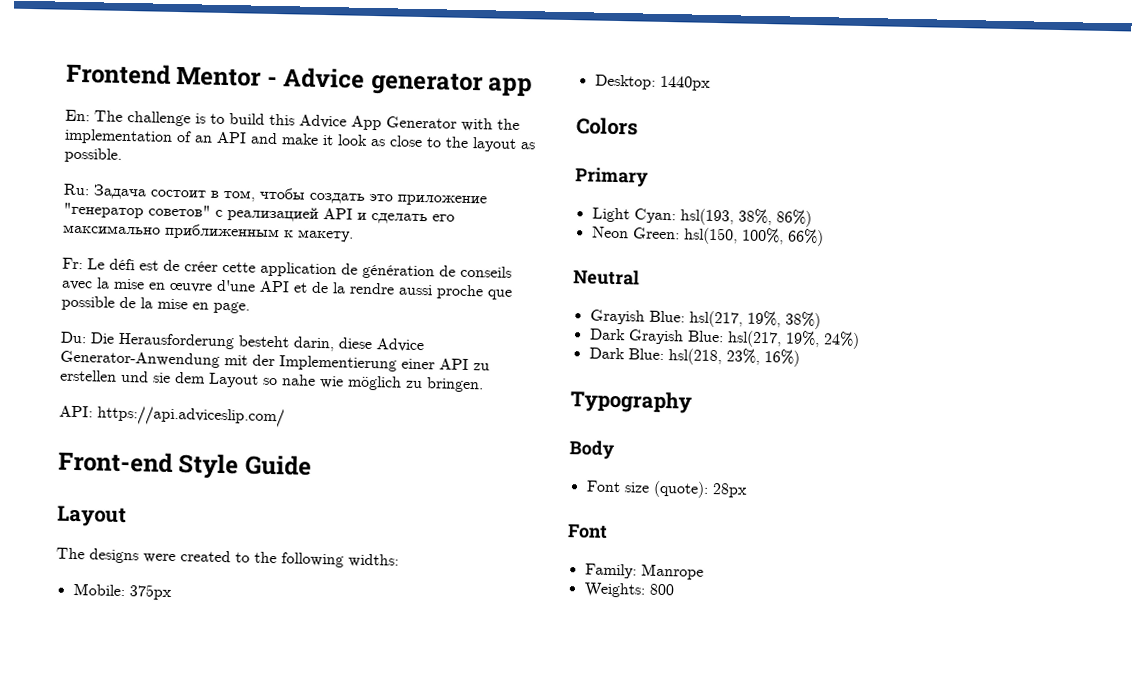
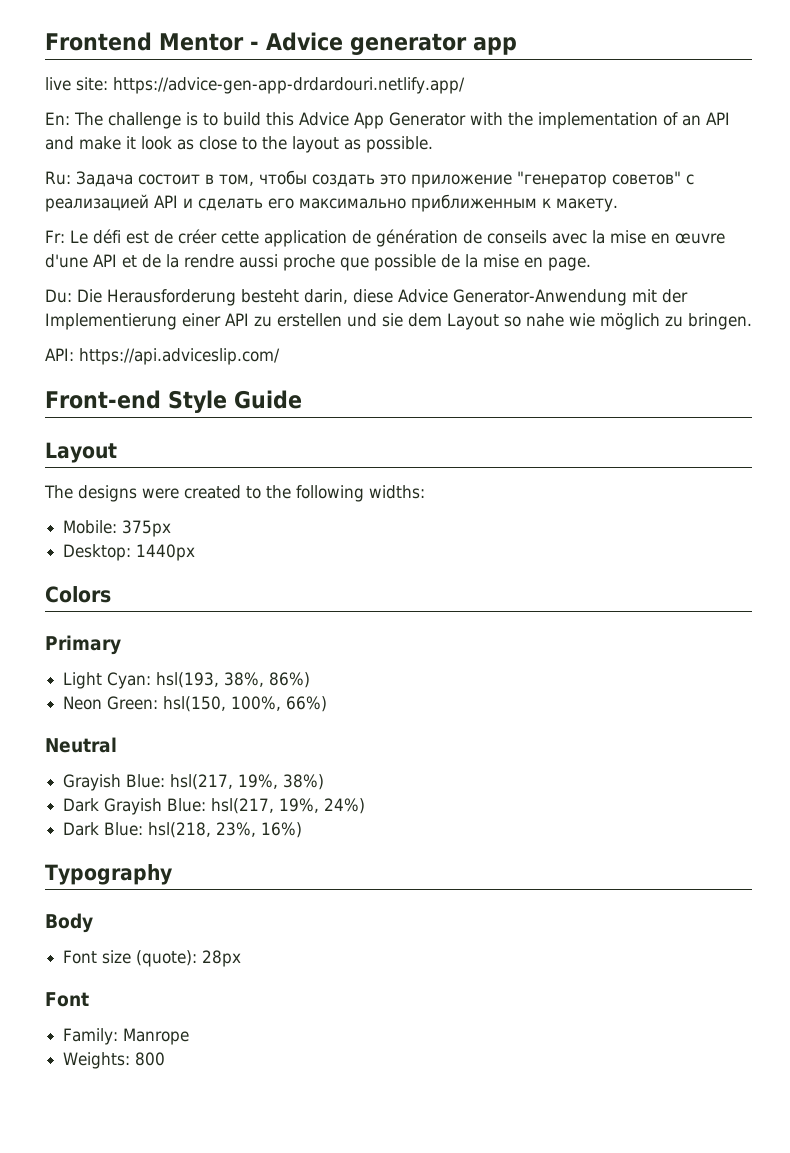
+ live site: https://advice-gen-app-drdardouri.netlify.app/

